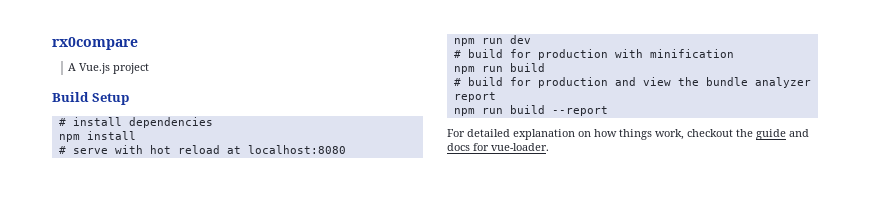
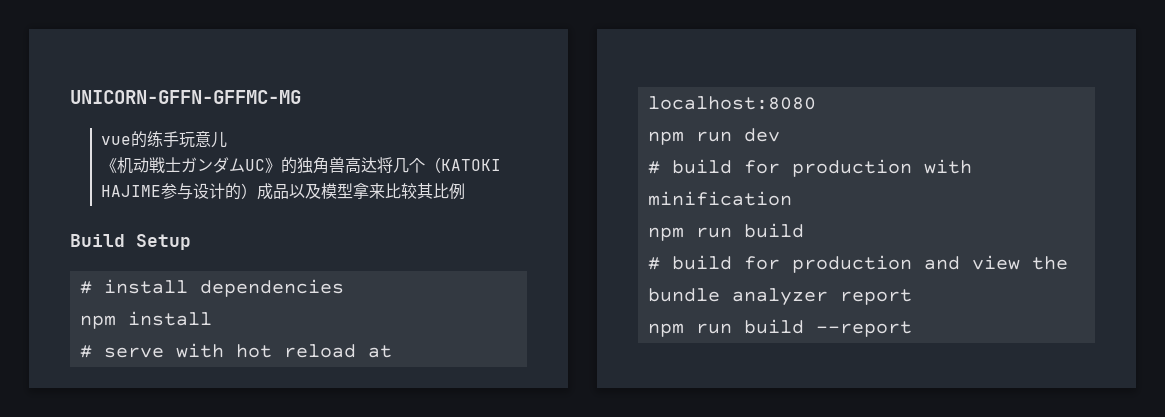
- rx0compare
- A Vue.js project
+ UNICORN-GFFN-GFFMC-MG
+ vue的练手玩意儿
+ 《机动戦士ガンダムUC》的独角兽高达将几个（KATOKI HAJIME参与设计的）成品以及模型拿来比较其比例
- For detailed explanation on how things work, checkout the guide and docs for vue-loader.

